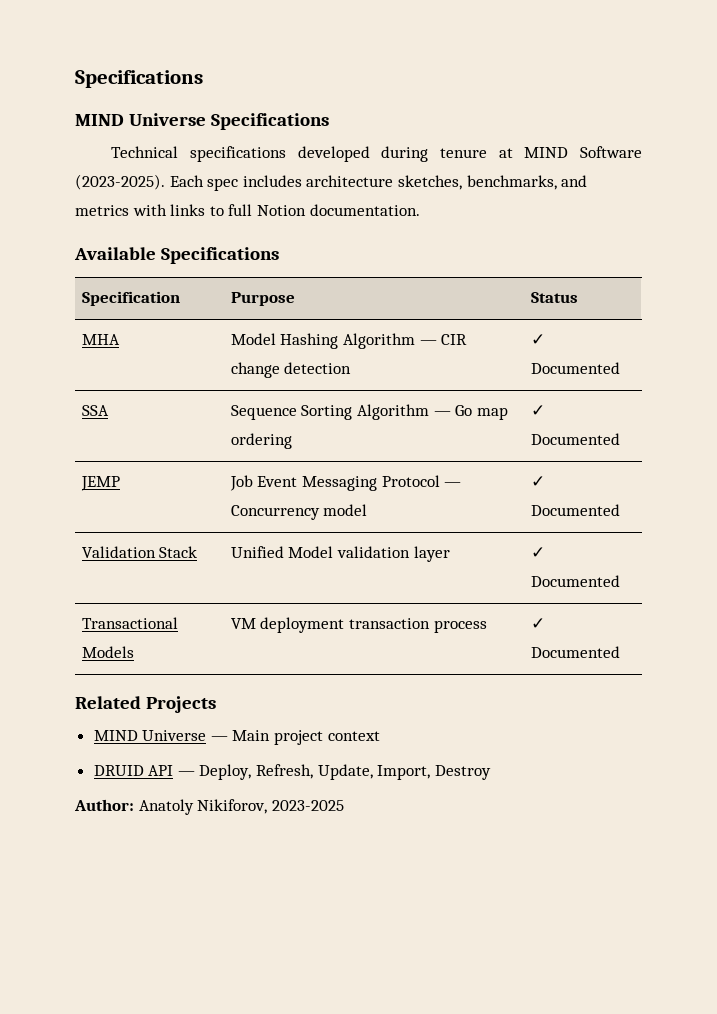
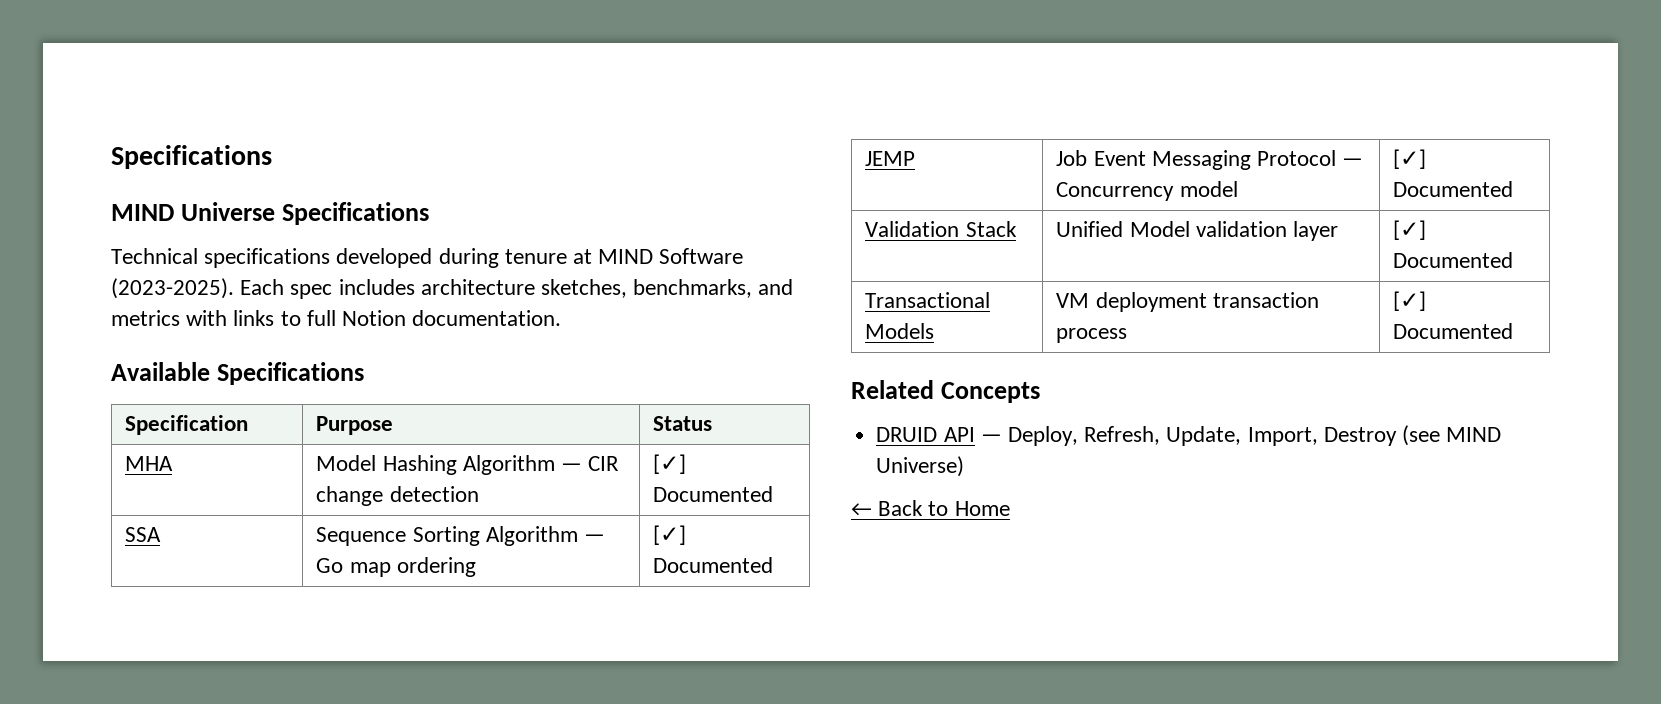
- MHA | Model Hashing Algorithm — CIR change detection | ✓ Documented
+ MHA | Model Hashing Algorithm — CIR change detection | [✓] Documented
- SSA | Sequence Sorting Algorithm — Go map ordering | ✓ Documented
+ SSA | Sequence Sorting Algorithm — Go map ordering | [✓] Documented
- JEMP | Job Event Messaging Protocol — Concurrency model | ✓ Documented
+ JEMP | Job Event Messaging Protocol — Concurrency model | [✓] Documented
- Validation Stack | Unified Model validation layer | ✓ Documented
+ Validation Stack | Unified Model validation layer | [✓] Documented
- Transactional Models | VM deployment transaction process | ✓ Documented
+ Transactional Models | VM deployment transaction process | [✓] Documented
- Related Projects
- MIND Universe — Main project context
+ Related Concepts
- DRUID API — Deploy, Refresh, Update, Import, Destroy
- Author: Anatoly Nikiforov, 2023-2025
+ DRUID API — Deploy, Refresh, Update, Import, Destroy (see MIND Universe)
+ ← Back to Home

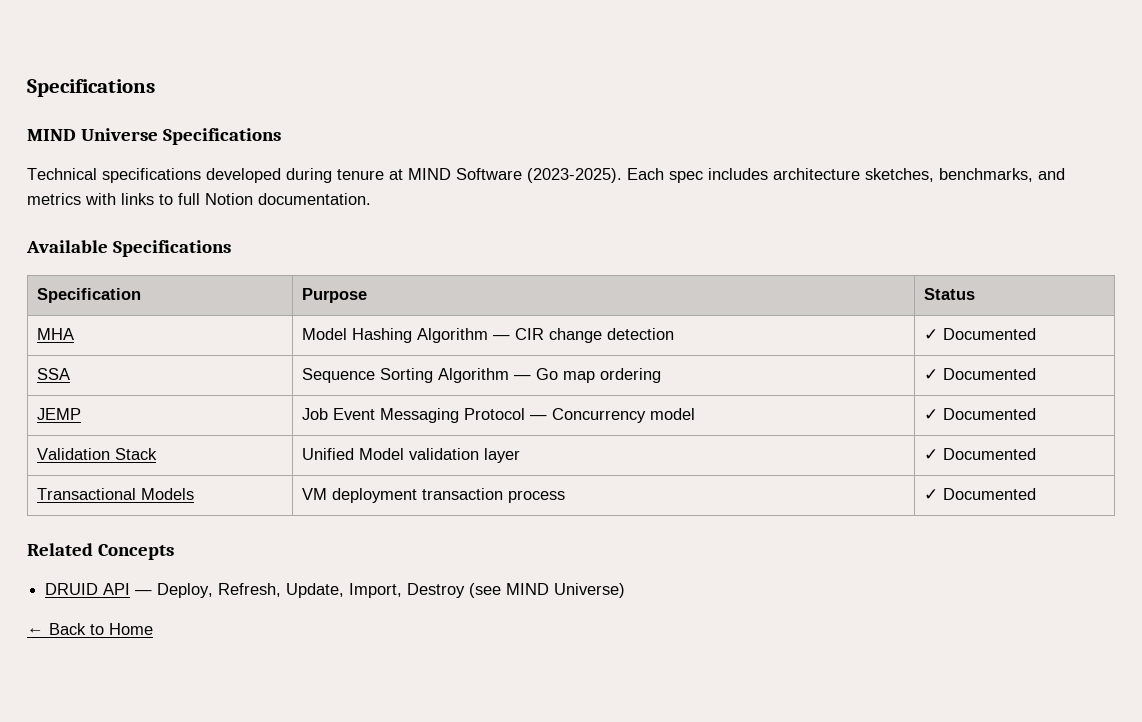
- MHA | Model Hashing Algorithm — CIR change detection | [✓] Documented
+ MHA | Model Hashing Algorithm — CIR change detection | ✓ Documented
- SSA | Sequence Sorting Algorithm — Go map ordering | [✓] Documented
+ SSA | Sequence Sorting Algorithm — Go map ordering | ✓ Documented
- JEMP | Job Event Messaging Protocol — Concurrency model | [✓] Documented
+ JEMP | Job Event Messaging Protocol — Concurrency model | ✓ Documented
- Validation Stack | Unified Model validation layer | [✓] Documented
+ Validation Stack | Unified Model validation layer | ✓ Documented
- Transactional Models | VM deployment transaction process | [✓] Documented
+ Transactional Models | VM deployment transaction process | ✓ Documented

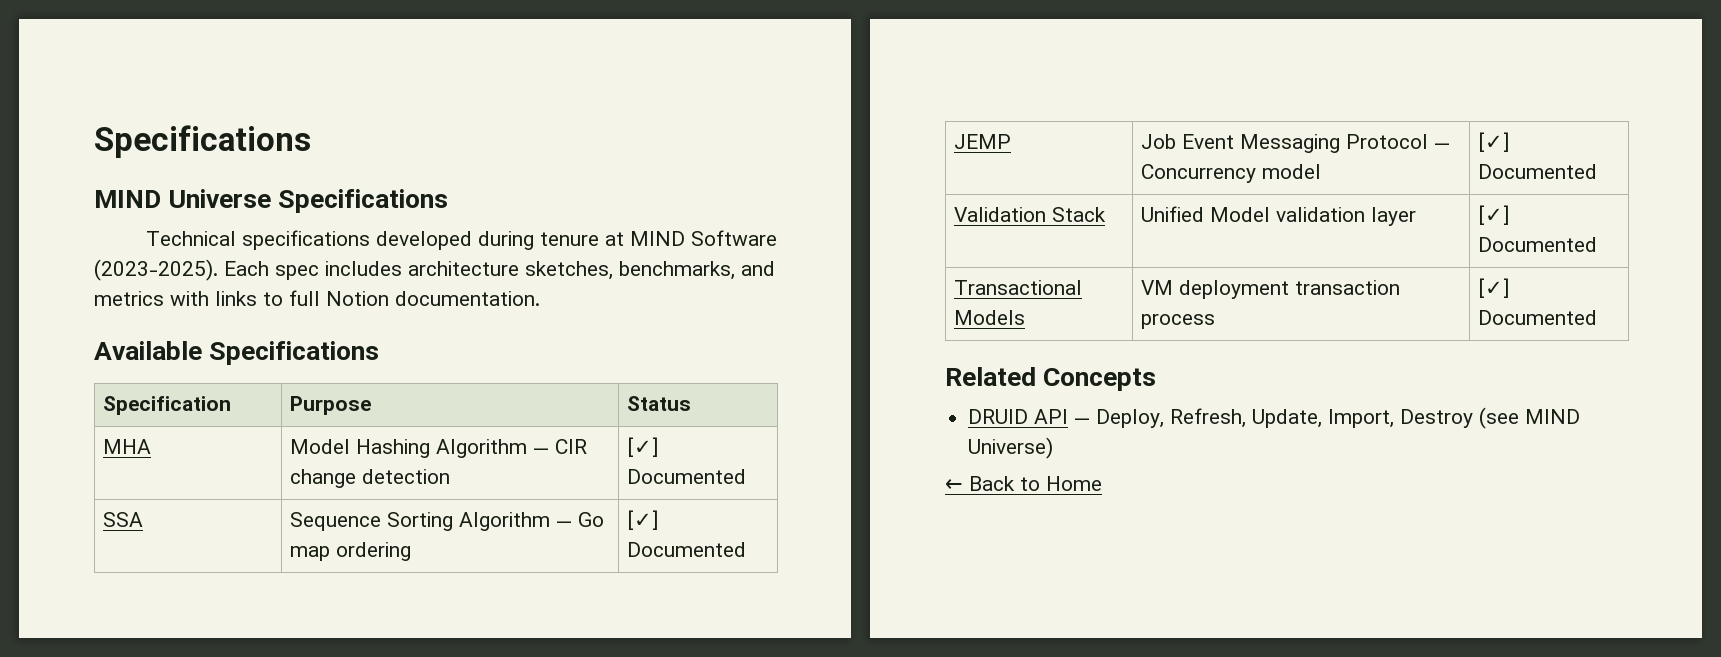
- MHA | Model Hashing Algorithm — CIR change detection | ✓ Documented
+ MHA | Model Hashing Algorithm — CIR change detection | [✓] Documented
- SSA | Sequence Sorting Algorithm — Go map ordering | ✓ Documented
+ SSA | Sequence Sorting Algorithm — Go map ordering | [✓] Documented
- JEMP | Job Event Messaging Protocol — Concurrency model | ✓ Documented
+ JEMP | Job Event Messaging Protocol — Concurrency model | [✓] Documented
- Validation Stack | Unified Model validation layer | ✓ Documented
+ Validation Stack | Unified Model validation layer | [✓] Documented
- Transactional Models | VM deployment transaction process | ✓ Documented
+ Transactional Models | VM deployment transaction process | [✓] Documented

